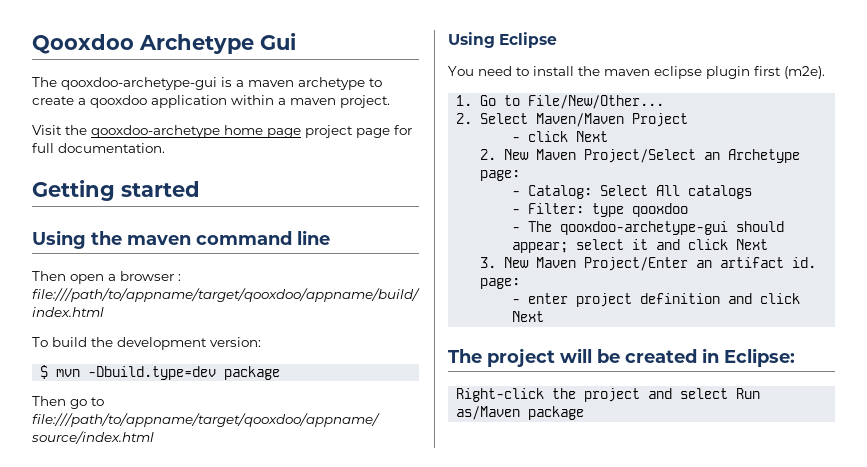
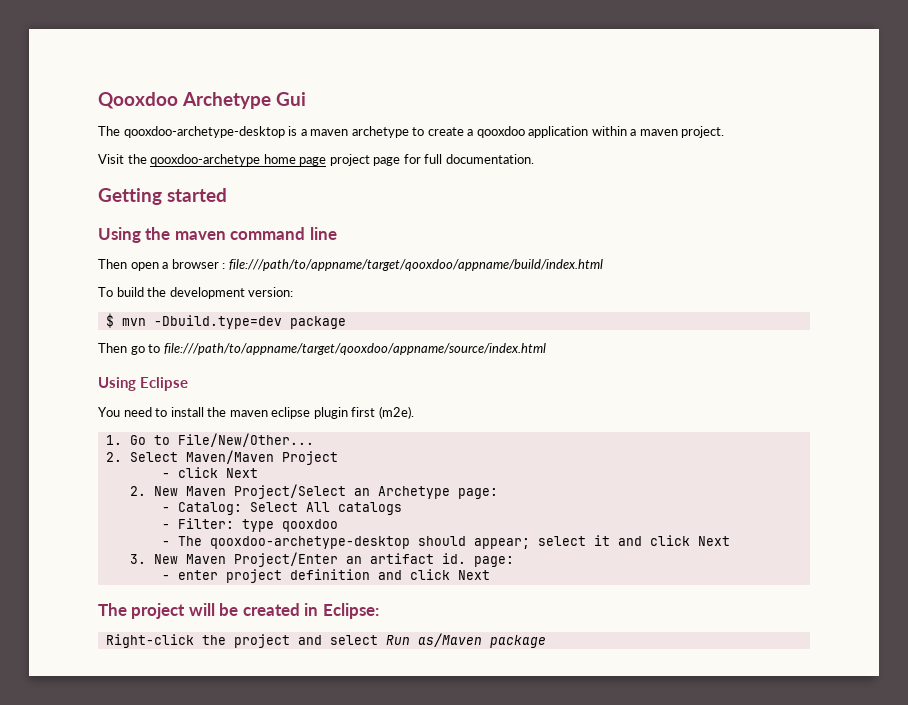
- The qooxdoo-archetype-gui is a maven archetype to create a qooxdoo application within a maven project.
+ The qooxdoo-archetype-desktop is a maven archetype to create a qooxdoo application within a maven project.
- - The qooxdoo-archetype-gui should appear; select it and click Next
+ - The qooxdoo-archetype-desktop should appear; select it and click Next

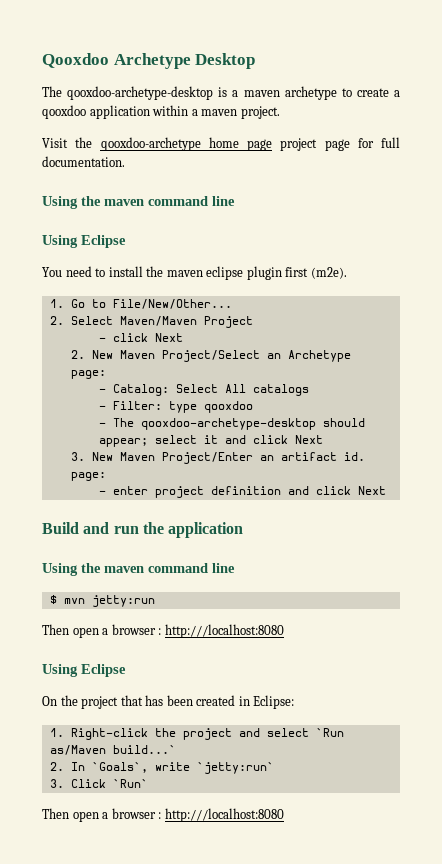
- Qooxdoo Archetype Gui
+ Qooxdoo Archetype Desktop
  Visit the qooxdoo-archetype home page project page for full documentation.
- Getting started
  Using the maven command line
- Then open a browser : file:///path/to/appname/target/qooxdoo/appname/build/index.html
- To build the development version:
- $ mvn -Dbuild.type=dev package
- Then go to file:///path/to/appname/target/qooxdoo/appname/source/index.html
- The project will be created in Eclipse:
+ Build and run the application
+ Using the maven command line
+ $ mvn jetty:run
+ Then open a browser : http:///localhost:8080
+ Using Eclipse
+ On the project that has been created in Eclipse:
- Right-click the project and select Run as/Maven package
+ 1. Right-click the project and select `Run as/Maven build...`
+ 2. In `Goals`, write `jetty:run`
+ 3. Click `Run`
+ Then open a browser : http:///localhost:8080

